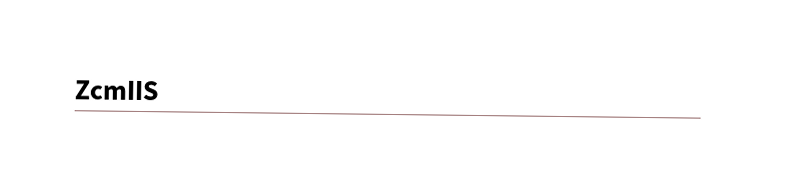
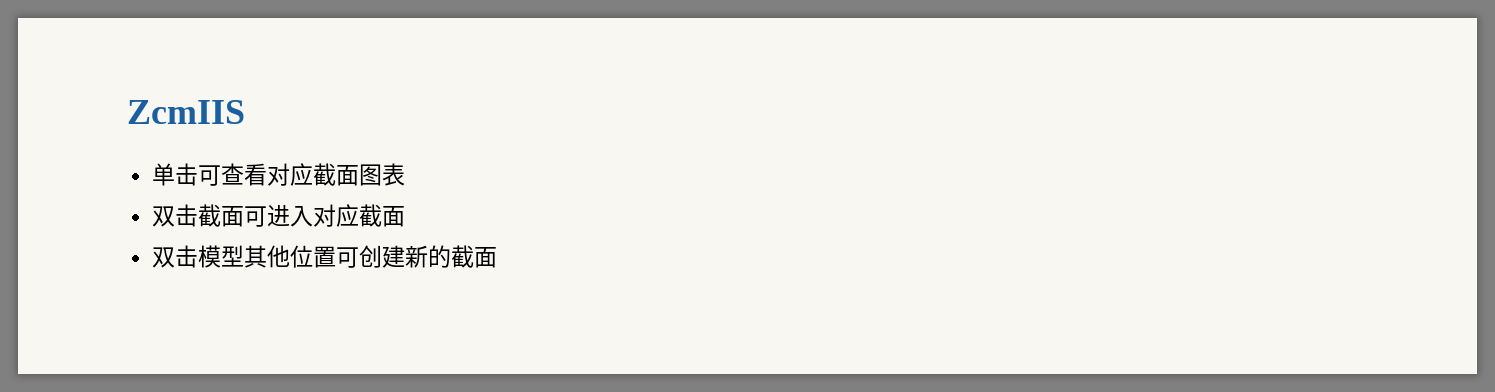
+ 单击可查看对应截面图表
+ 双击截面可进入对应截面
+ 双击模型其他位置可创建新的截面

